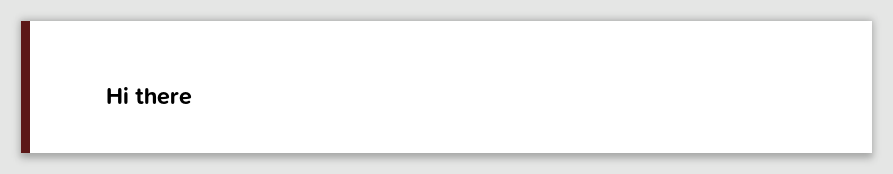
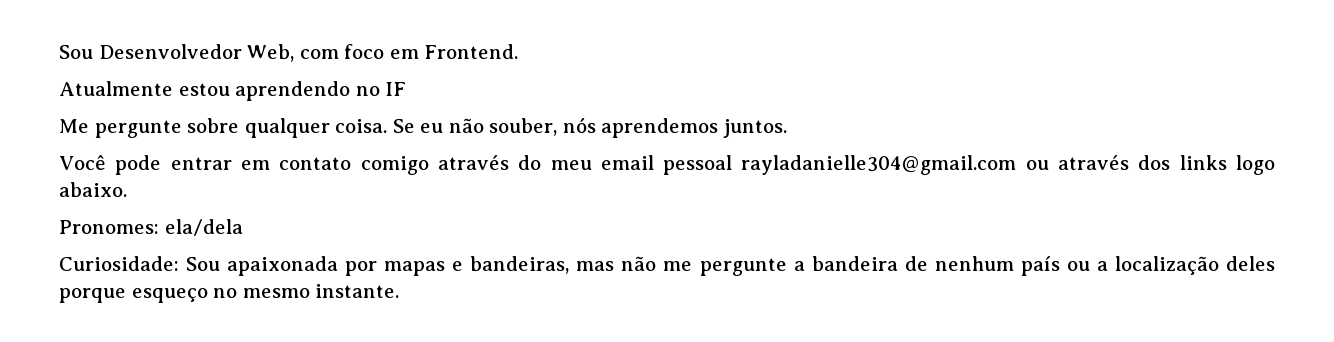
- Hi there
+ Sou Desenvolvedor Web, com foco em Frontend.
+ Atualmente estou aprendendo no IF
+ Me pergunte sobre qualquer coisa. Se eu não souber, nós aprendemos juntos.
+ Você pode entrar em contato comigo através do meu email pessoal rayladanielle304@gmail.com ou através dos links logo abaixo.
+ Pronomes: ela/dela
+ Curiosidade: Sou apaixonada por mapas e bandeiras, mas não me pergunte a bandeira de nenhum país ou a localização deles porque esqueço no mesmo instante.

